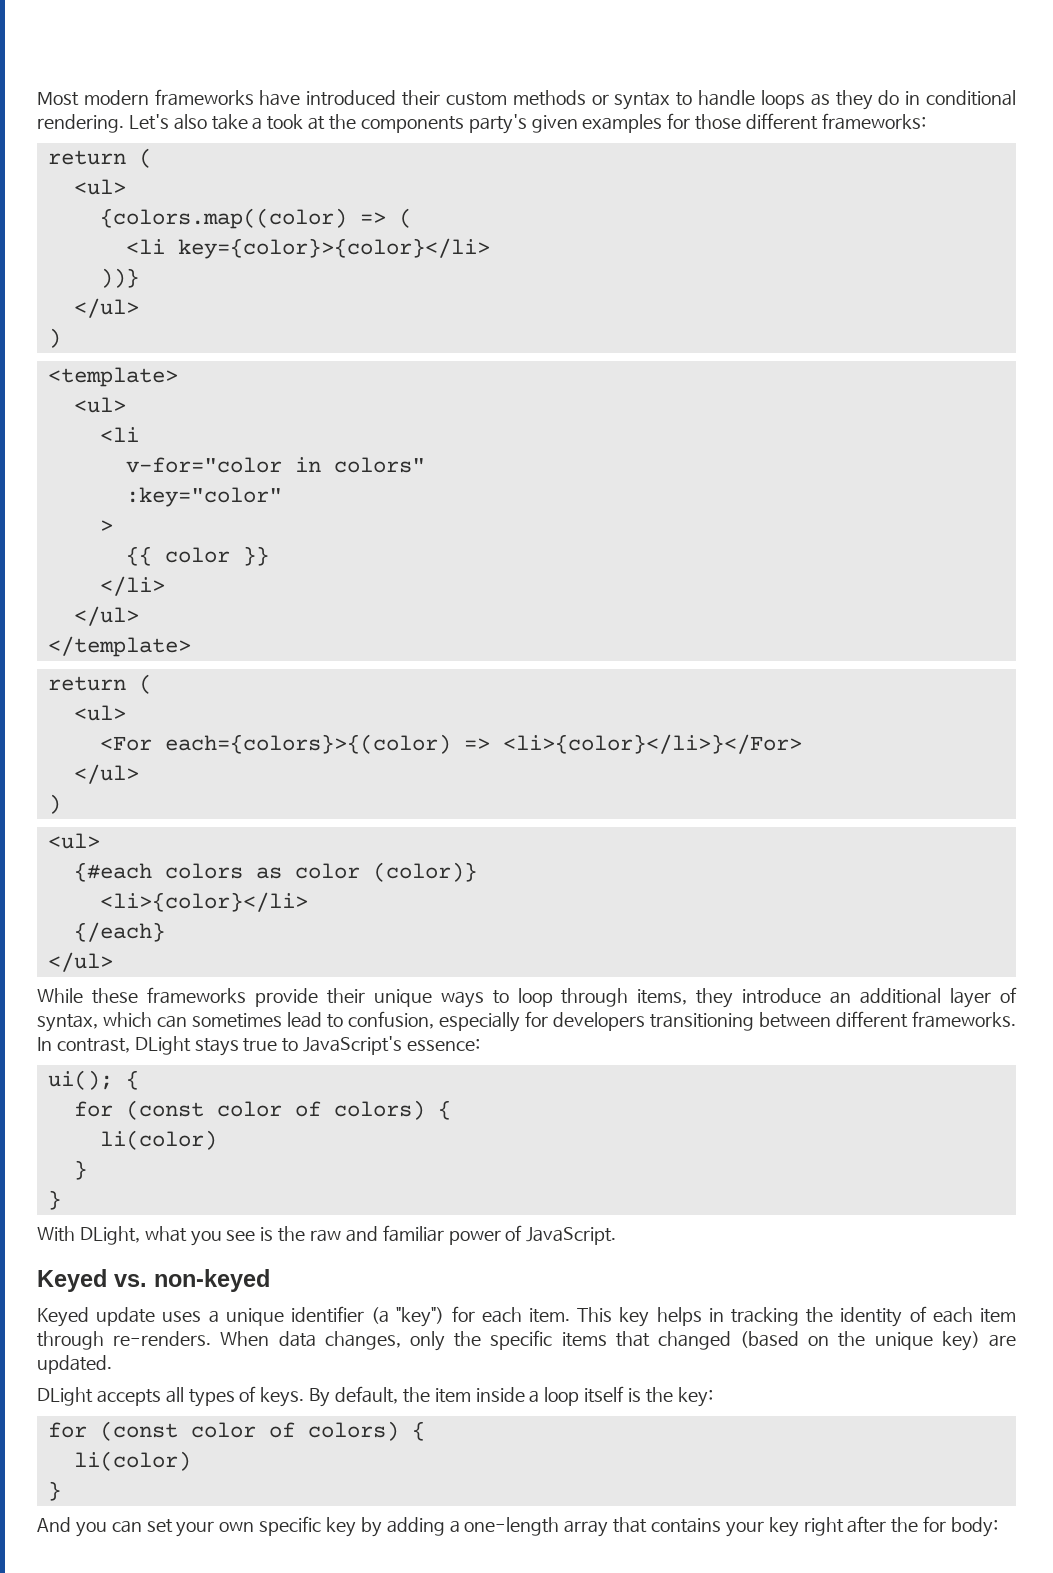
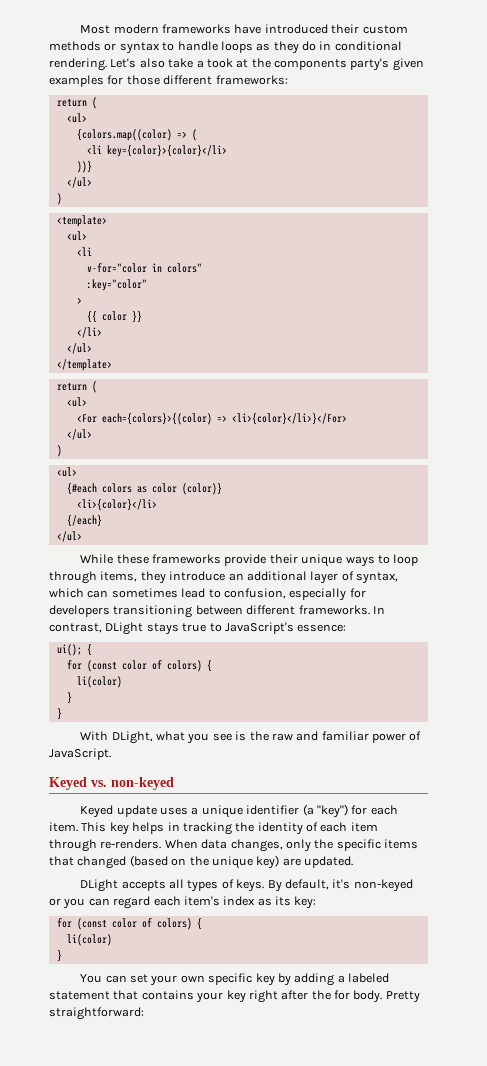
- By default, the item inside a loop itself is the key:
+ By default, it's non-keyed or you can regard each item's index as its key:
- And you can set your own specific key by adding a one-length array that contains your key right after the for body:
+ You can set your own specific key by adding a labeled statement that contains your key right after the for body. Pretty straightforward:

